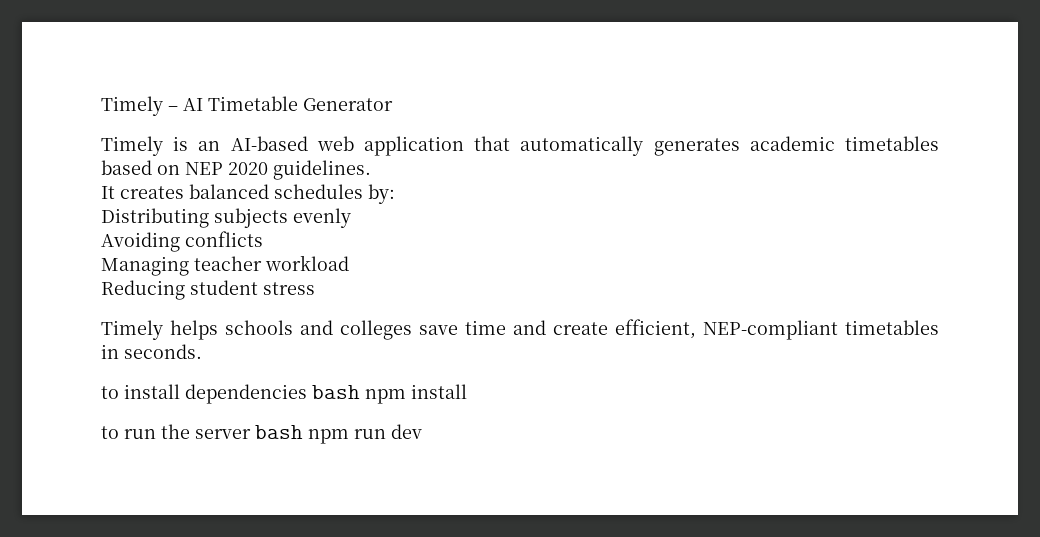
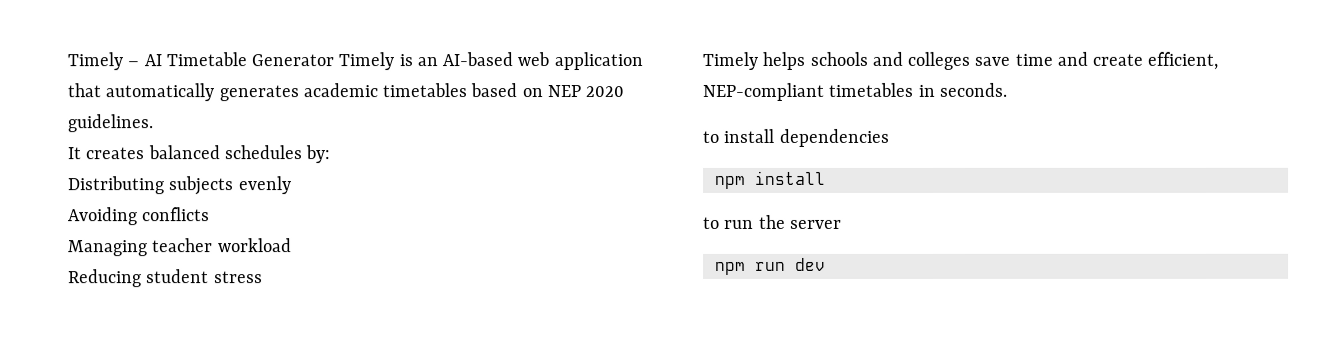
- Timely – AI Timetable Generator
- Timely is an AI-based web application that automatically generates academic timetables based on NEP 2020 guidelines.
+ Timely – AI Timetable Generator Timely is an AI-based web application that automatically generates academic timetables based on NEP 2020 guidelines.
- to install dependencies bash npm install
+ to install dependencies
+ npm install
- to run the server bash npm run dev
+ to run the server
+ npm run dev

